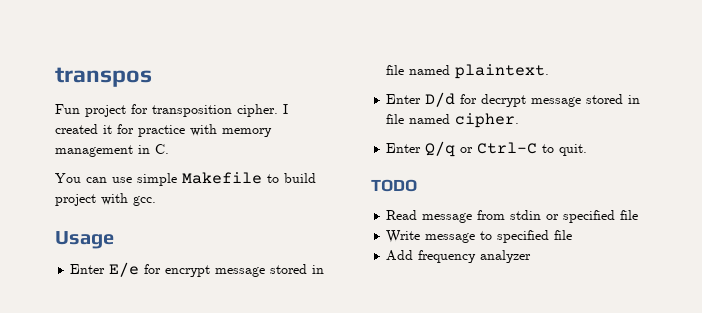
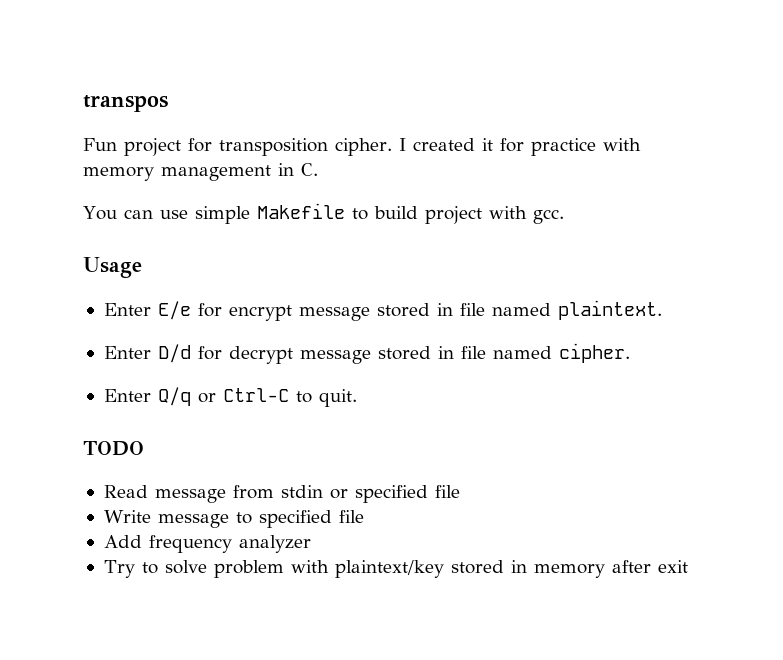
+ Try to solve problem with plaintext/key stored in memory after exit

